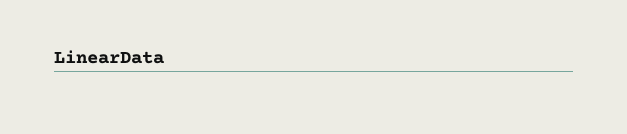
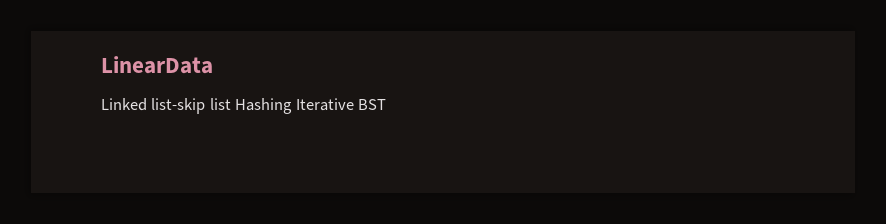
+ Linked list-skip list Hashing Iterative BST

